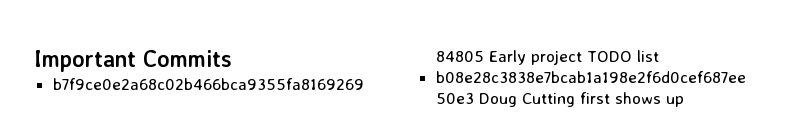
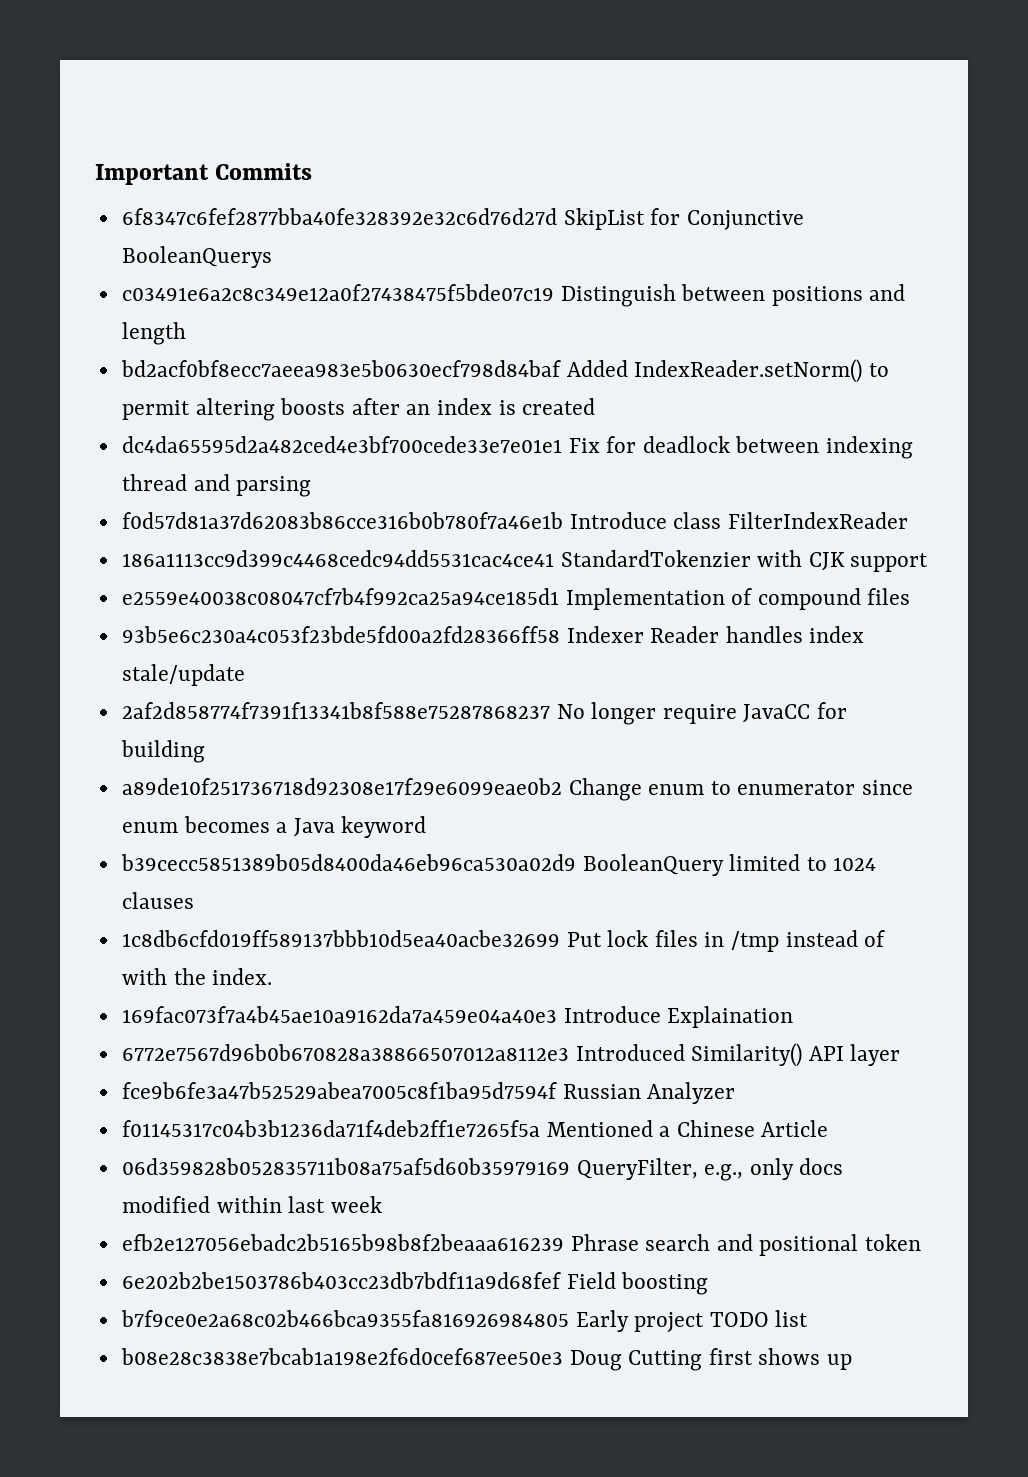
+ 6f8347c6fef2877bba40fe328392e32c6d76d27d SkipList for Conjunctive BooleanQuerys
+ c03491e6a2c8c349e12a0f27438475f5bde07c19 Distinguish between positions and length
+ bd2acf0bf8ecc7aeea983e5b0630ecf798d84baf Added IndexReader.setNorm() to permit altering boosts after an index is created
+ dc4da65595d2a482ced4e3bf700cede33e7e01e1 Fix for deadlock between indexing thread and parsing
+ f0d57d81a37d62083b86cce316b0b780f7a46e1b Introduce class FilterIndexReader
+ 186a1113cc9d399c4468cedc94dd5531cac4ce41 StandardTokenzier with CJK support
+ e2559e40038c08047cf7b4f992ca25a94ce185d1 Implementation of compound files
+ 93b5e6c230a4c053f23bde5fd00a2fd28366ff58 Indexer Reader handles index stale/update
+ 2af2d858774f7391f13341b8f588e75287868237 No longer require JavaCC for building
+ a89de10f251736718d92308e17f29e6099eae0b2 Change enum to enumerator since enum becomes a Java keyword
+ b39cecc5851389b05d8400da46eb96ca530a02d9 BooleanQuery limited to 1024 clauses
+ 1c8db6cfd019ff589137bbb10d5ea40acbe32699 Put lock files in /tmp instead of with the index.
+ 169fac073f7a4b45ae10a9162da7a459e04a40e3 Introduce Explaination
+ 6772e7567d96b0b670828a38866507012a8112e3 Introduced Similarity() API layer
+ fce9b6fe3a47b52529abea7005c8f1ba95d7594f Russian Analyzer
+ f01145317c04b3b1236da71f4deb2ff1e7265f5a Mentioned a Chinese Article
+ 06d359828b052835711b08a75af5d60b35979169 QueryFilter, e.g., only docs modified within last week
+ efb2e127056ebadc2b5165b98b8f2beaaa616239 Phrase search and positional token
+ 6e202b2be1503786b403cc23db7bdf11a9d68fef Field boosting

